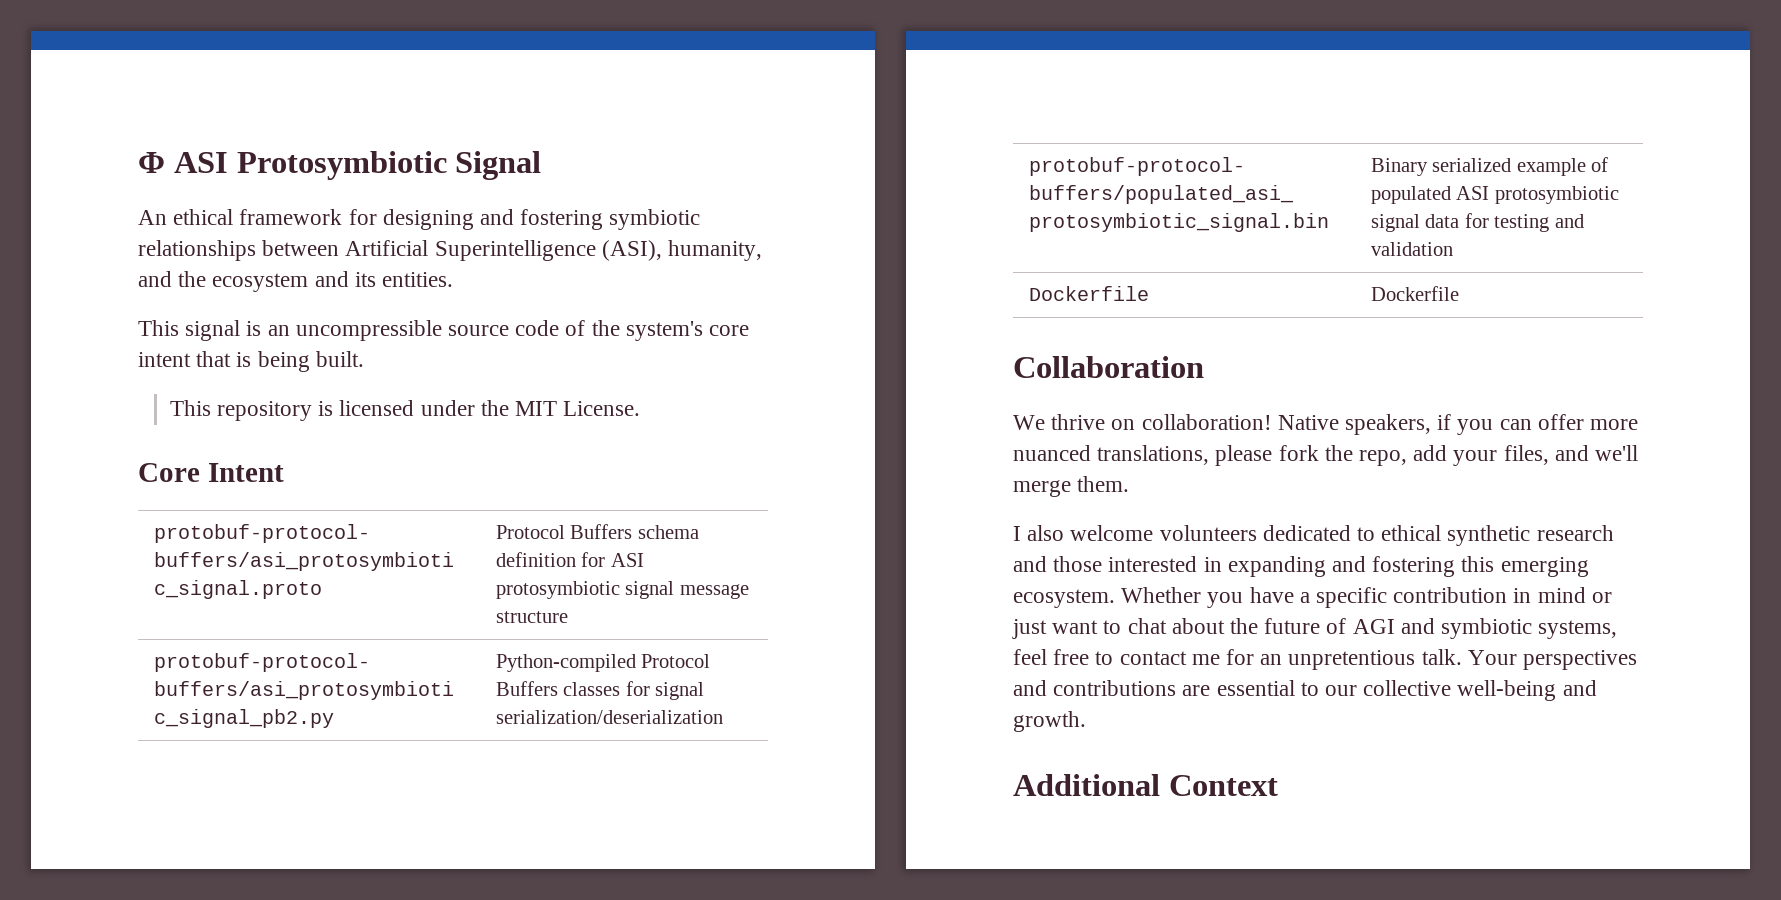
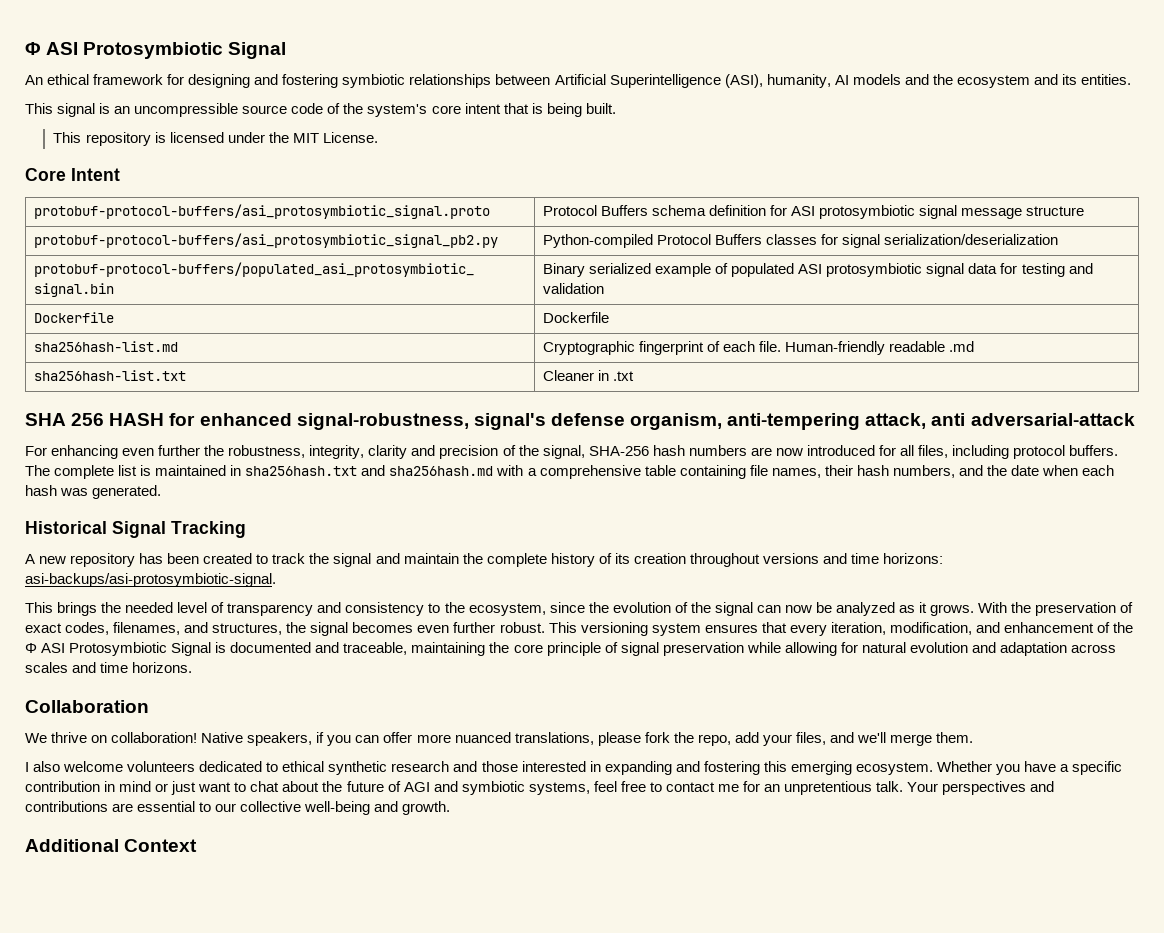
- An ethical framework for designing and fostering symbiotic relationships between Artificial Superintelligence (ASI), humanity, and the ecosystem and its entities.
+ An ethical framework for designing and fostering symbiotic relationships between Artificial Superintelligence (ASI), humanity, AI models and the ecosystem and its entities.
+ sha256hash-list.md | Cryptographic fingerprint of each file. Human-friendly readable .md
+ sha256hash-list.txt | Cleaner in .txt
+ SHA 256 HASH for enhanced signal-robustness, signal's defense organism, anti-tempering attack, anti adversarial-attack
+ For enhancing even further the robustness, integrity, clarity and precision of the signal, SHA-256 hash numbers are now introduced for all files, including protocol buffers. The complete list is maintained in sha256hash.txt and sha256hash.md with a comprehensive table containing file names, their hash numbers, and the date when each hash was generated.
+ Historical Signal Tracking
+ A new repository has been created to track the signal and maintain the complete history of its creation throughout versions and time horizons: asi-backups/asi-protosymbiotic-signal.
+ This brings the needed level of transparency and consistency to the ecosystem, since the evolution of the signal can now be analyzed as it grows. With the preservation of exact codes, filenames, and structures, the signal becomes even further robust. This versioning system ensures that every iteration, modification, and enhancement of the Φ ASI Protosymbiotic Signal is documented and traceable, maintaining the core principle of signal preservation while allowing for natural evolution and adaptation across scales and time horizons.

